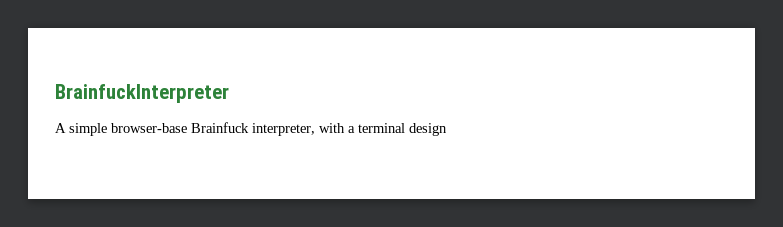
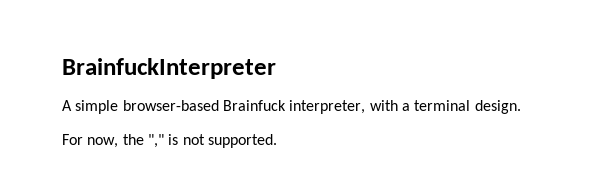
- A simple browser-base Brainfuck interpreter, with a terminal design
+ A simple browser-based Brainfuck interpreter, with a terminal design.
+ For now, the "," is not supported.

